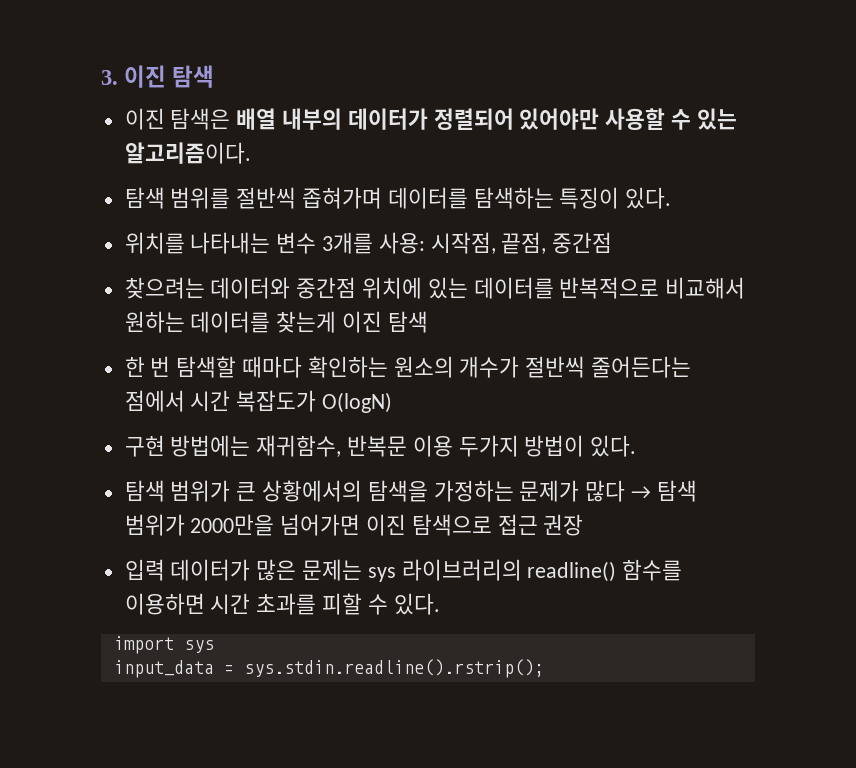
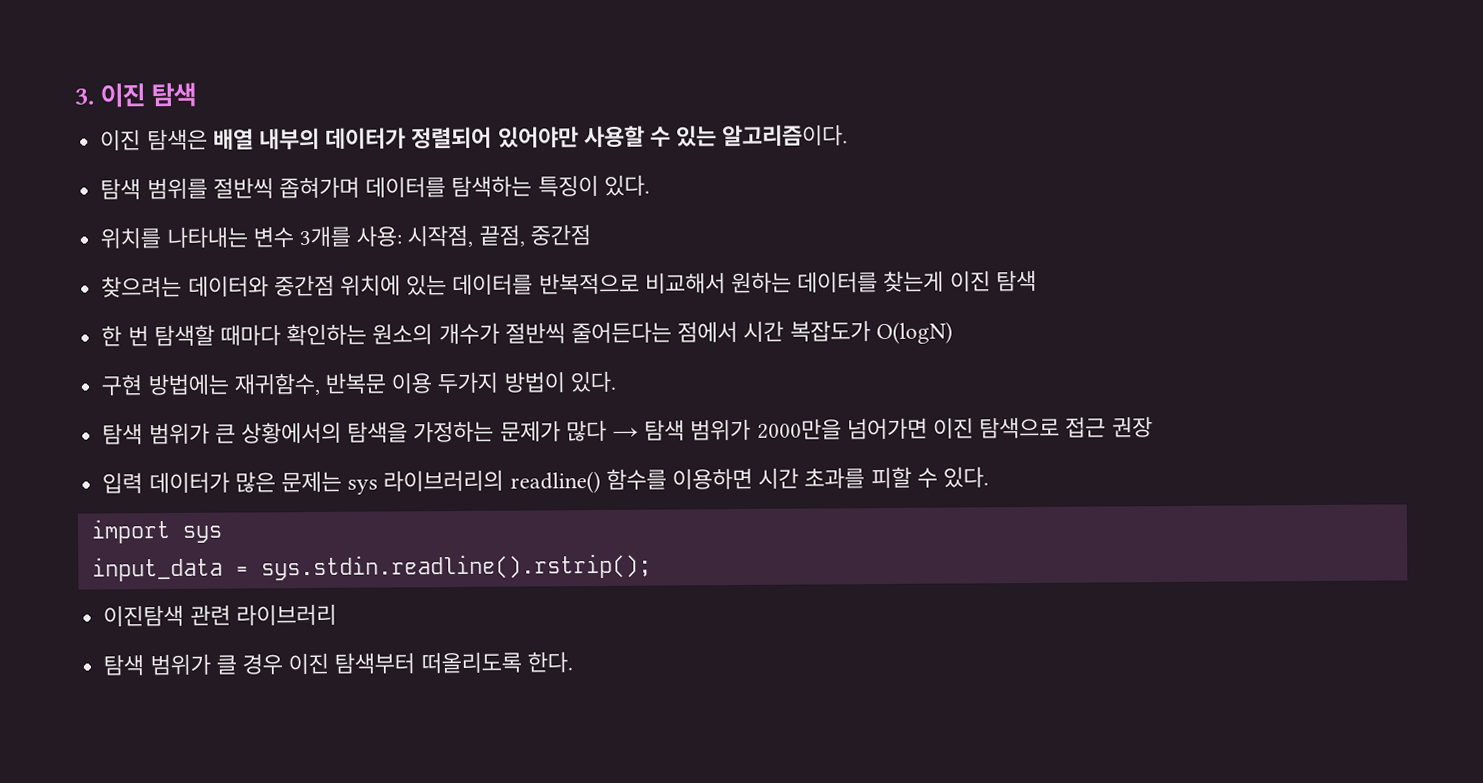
+ 이진탐색 관련 라이브러리
+ 탐색 범위가 클 경우 이진 탐색부터 떠올리도록 한다.

